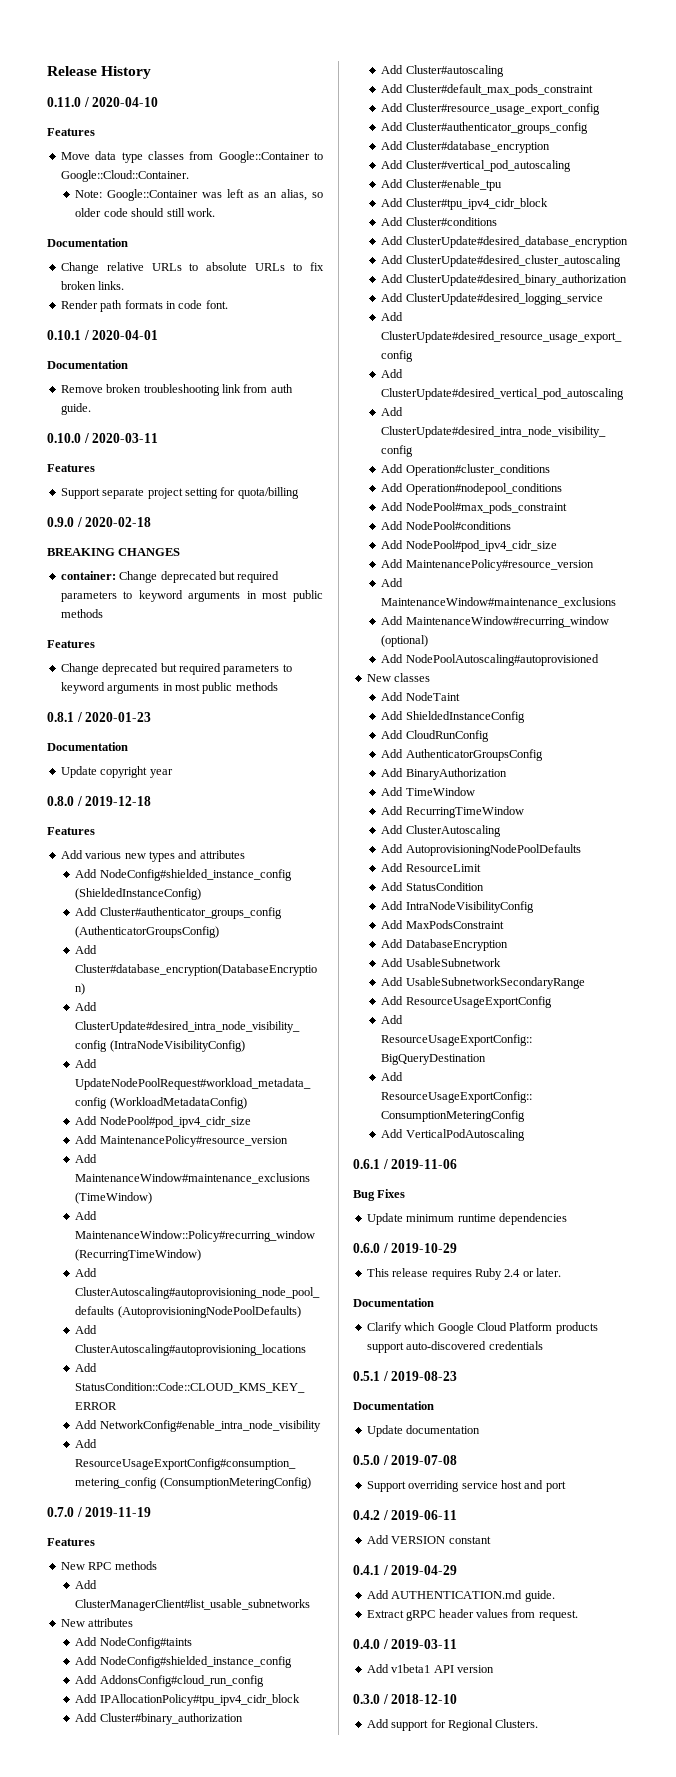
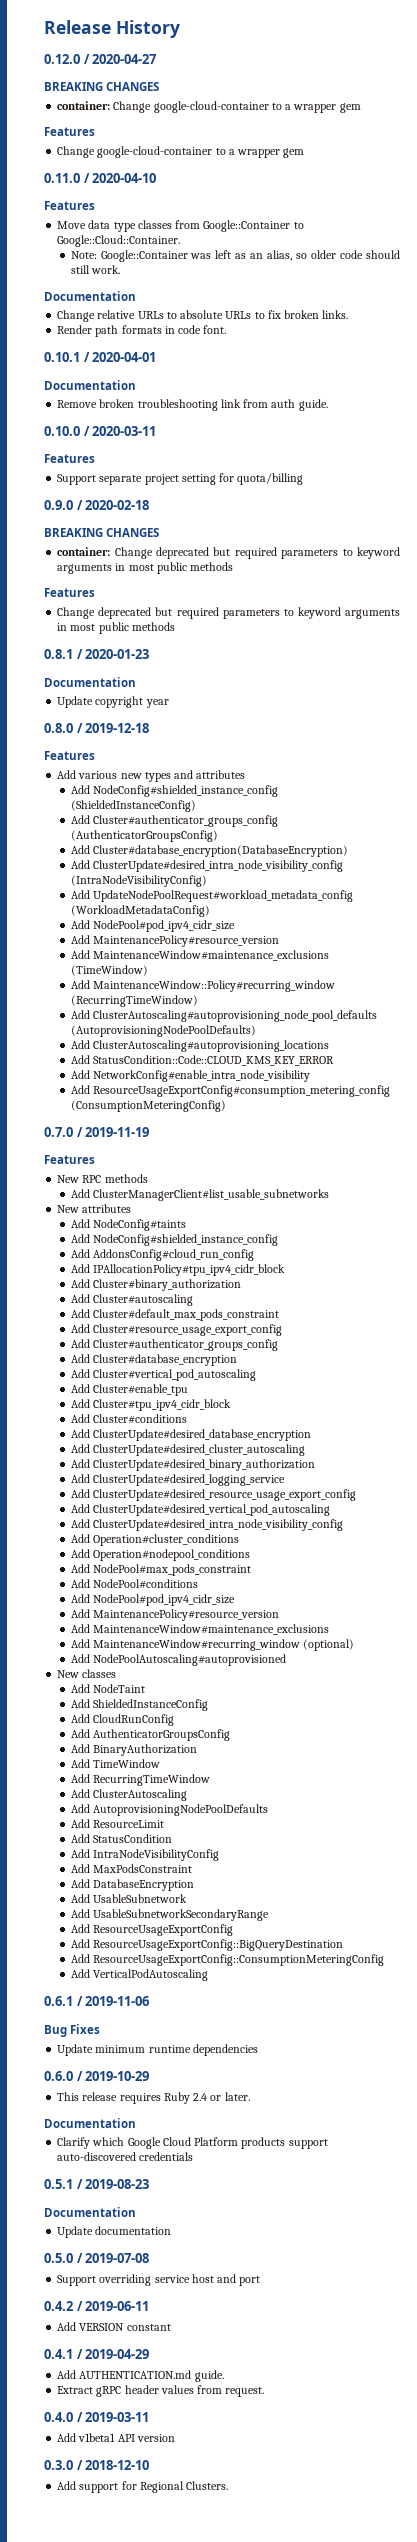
+ 0.12.0 / 2020-04-27
+ BREAKING CHANGES
+ container: Change google-cloud-container to a wrapper gem
+ Features
+ Change google-cloud-container to a wrapper gem

